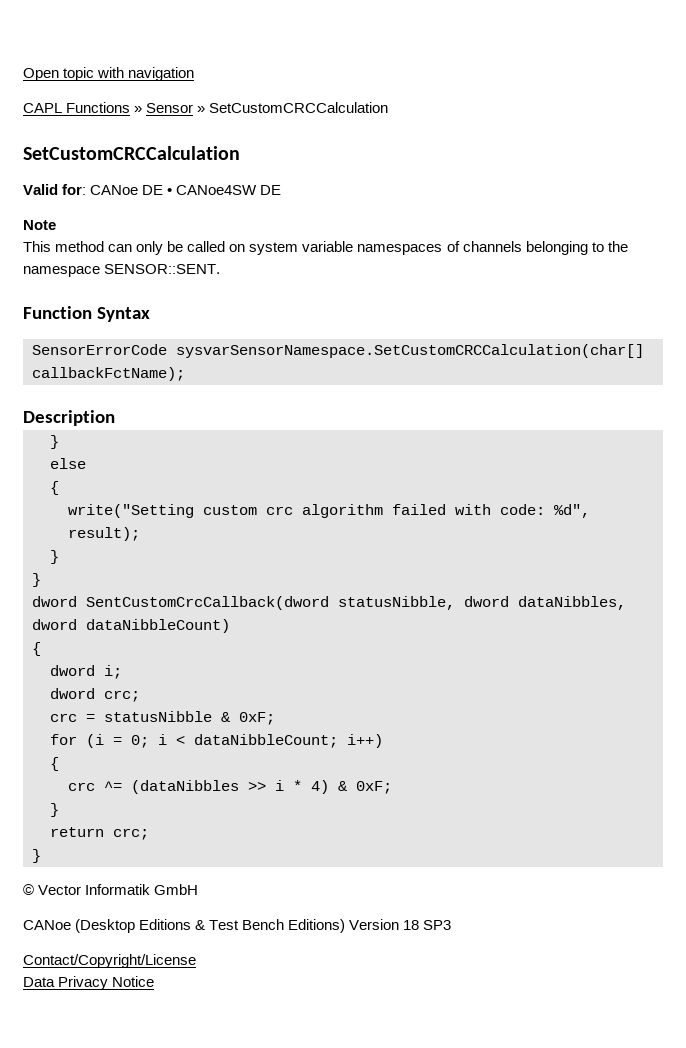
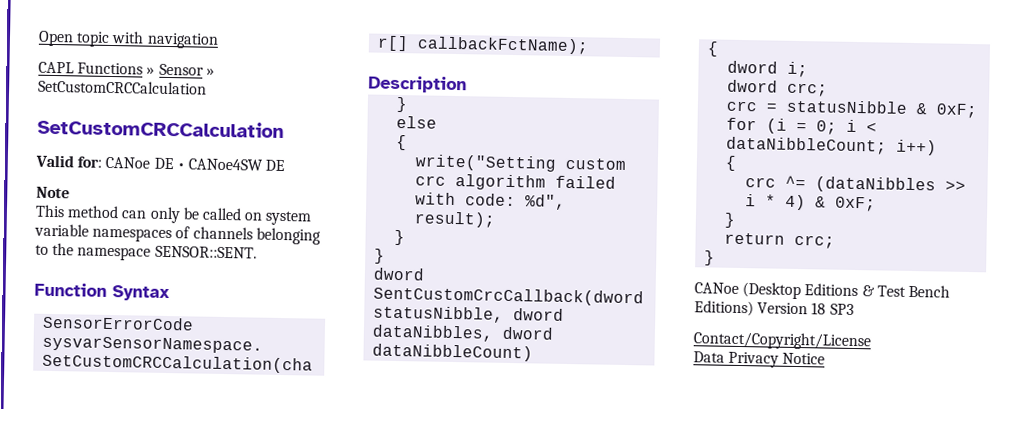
- © Vector Informatik GmbH

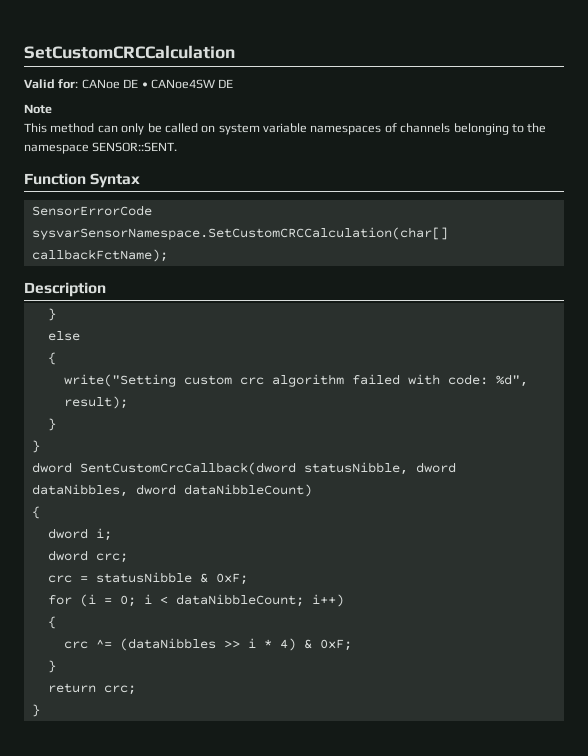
- Open topic with navigation
- CAPL Functions » Sensor » SetCustomCRCCalculation
- CANoe (Desktop Editions & Test Bench Editions) Version 18 SP3
- Contact/Copyright/License
- Data Privacy Notice

